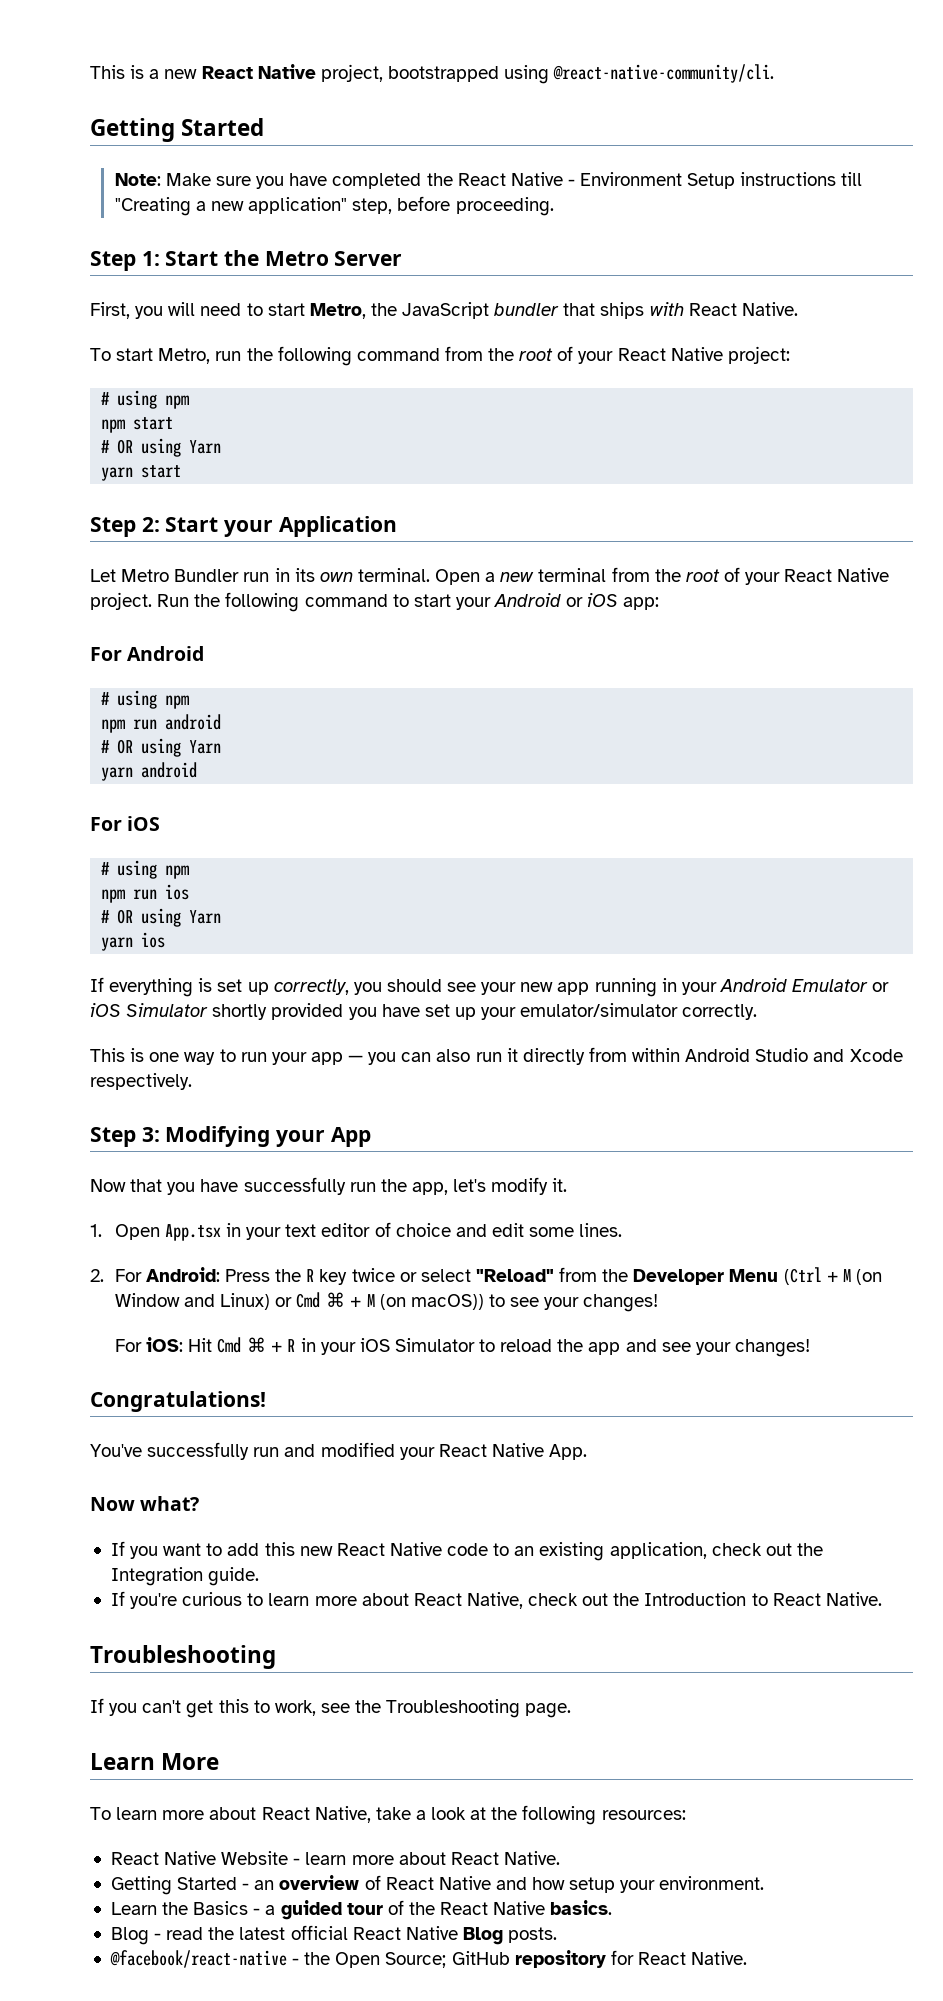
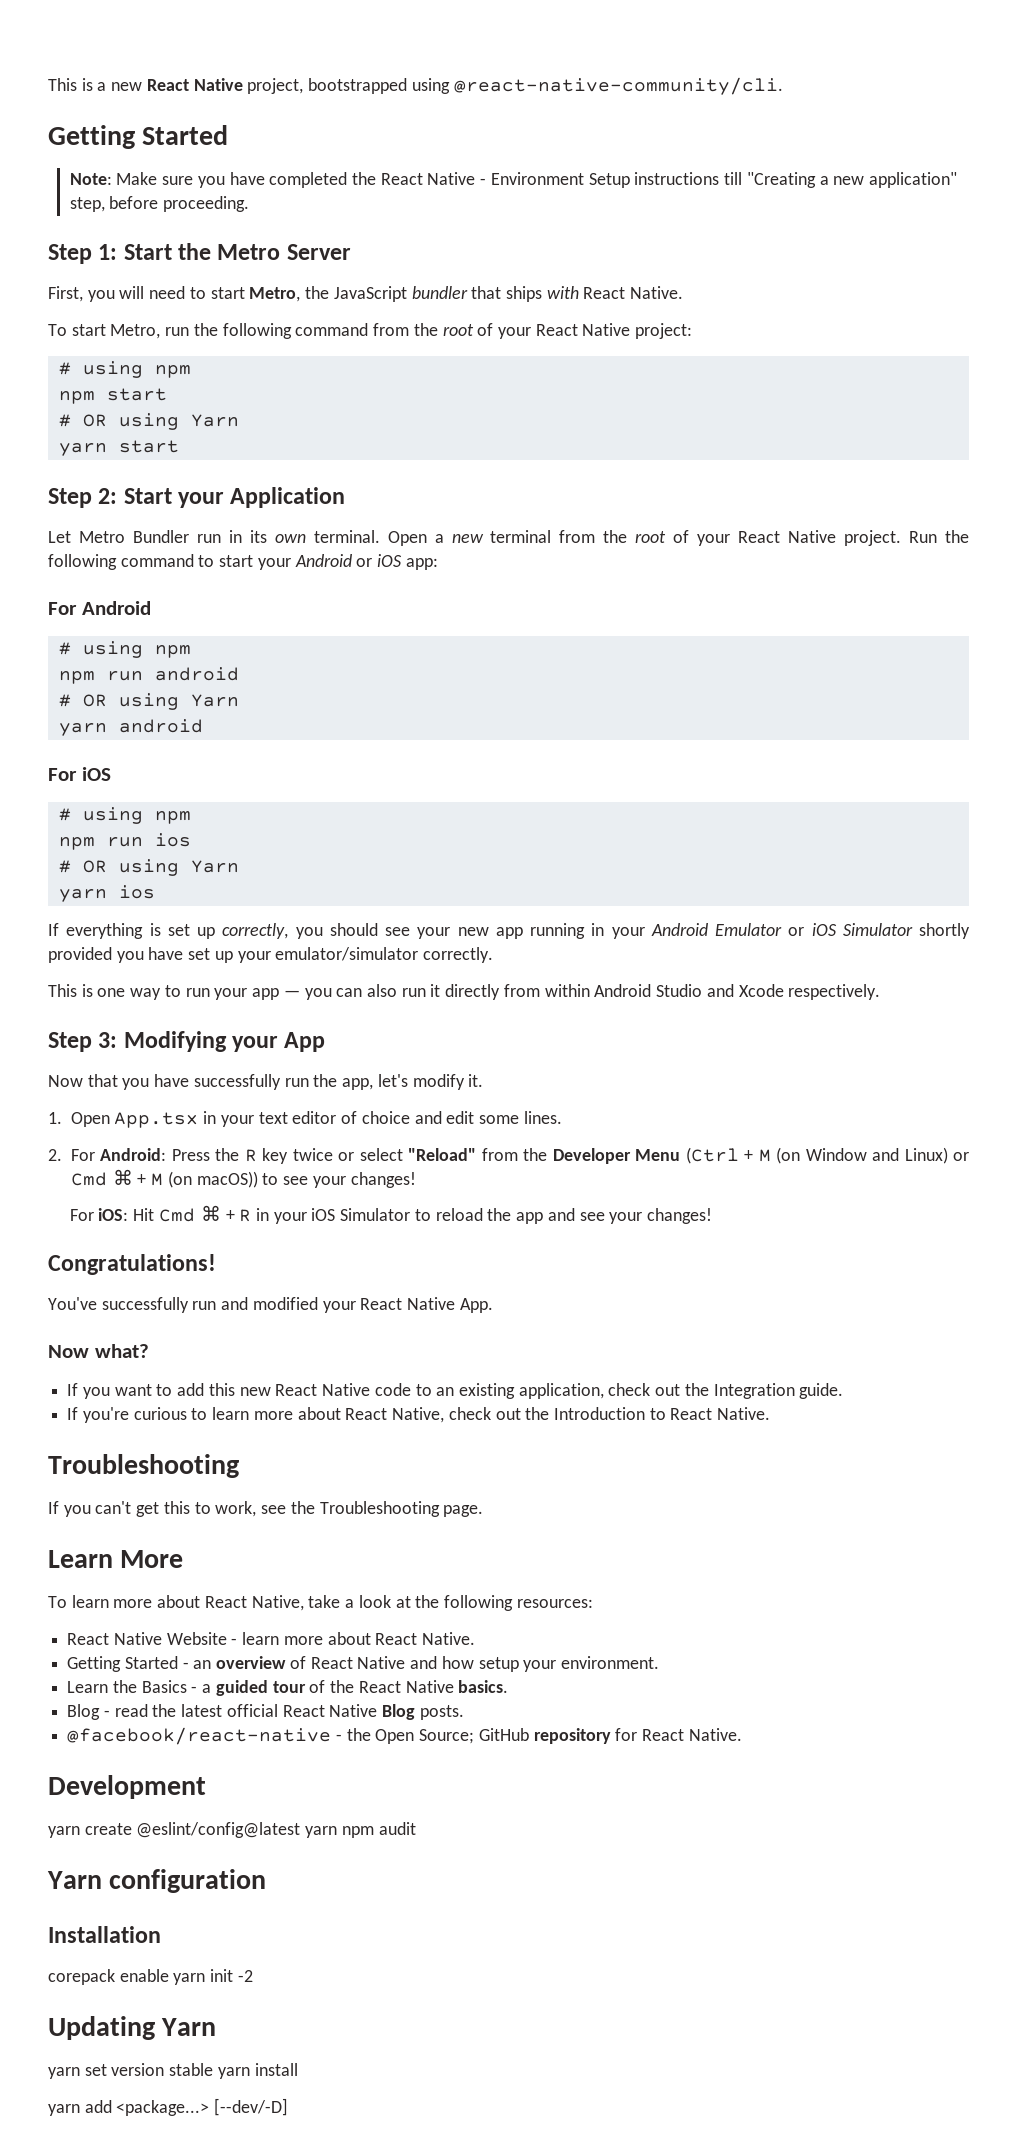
+ Development
+ yarn create @eslint/config@latest yarn npm audit
+ Yarn configuration
+ Installation
+ corepack enable yarn init -2
+ Updating Yarn
+ yarn set version stable yarn install
+ yarn add <package...> [--dev/-D]

